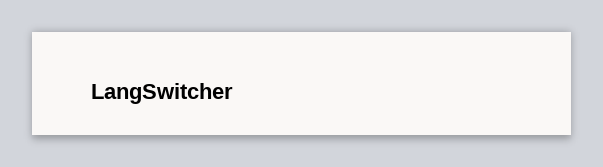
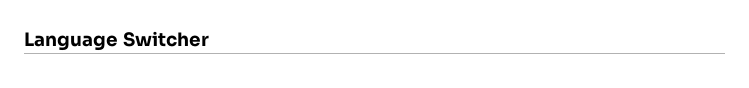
- LangSwitcher
+ Language Switcher

